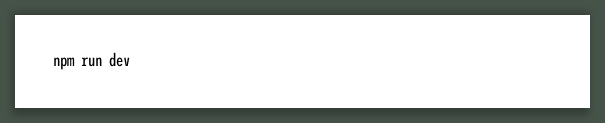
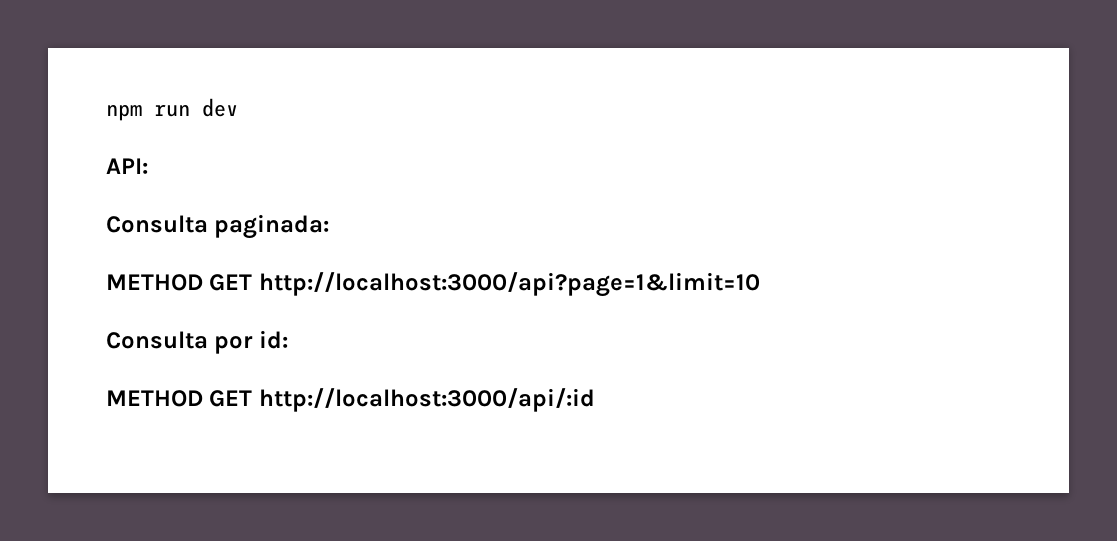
+ API:
+ Consulta paginada:
+ METHOD GET http://localhost:3000/api?page=1&limit=10
+ Consulta por id:
+ METHOD GET http://localhost:3000/api/:id

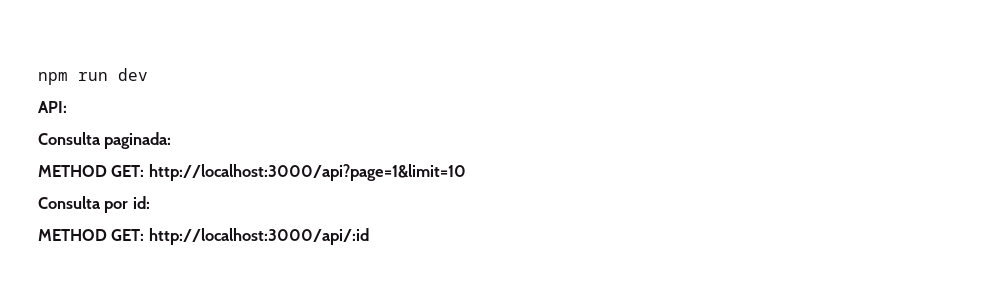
- METHOD GET http://localhost:3000/api?page=1&limit=10
+ METHOD GET: http://localhost:3000/api?page=1&limit=10
- METHOD GET http://localhost:3000/api/:id
+ METHOD GET: http://localhost:3000/api/:id

